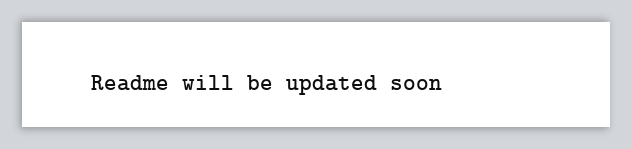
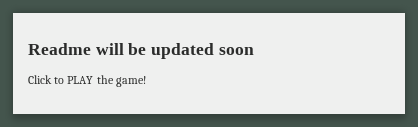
+ Click to PLAY the game!

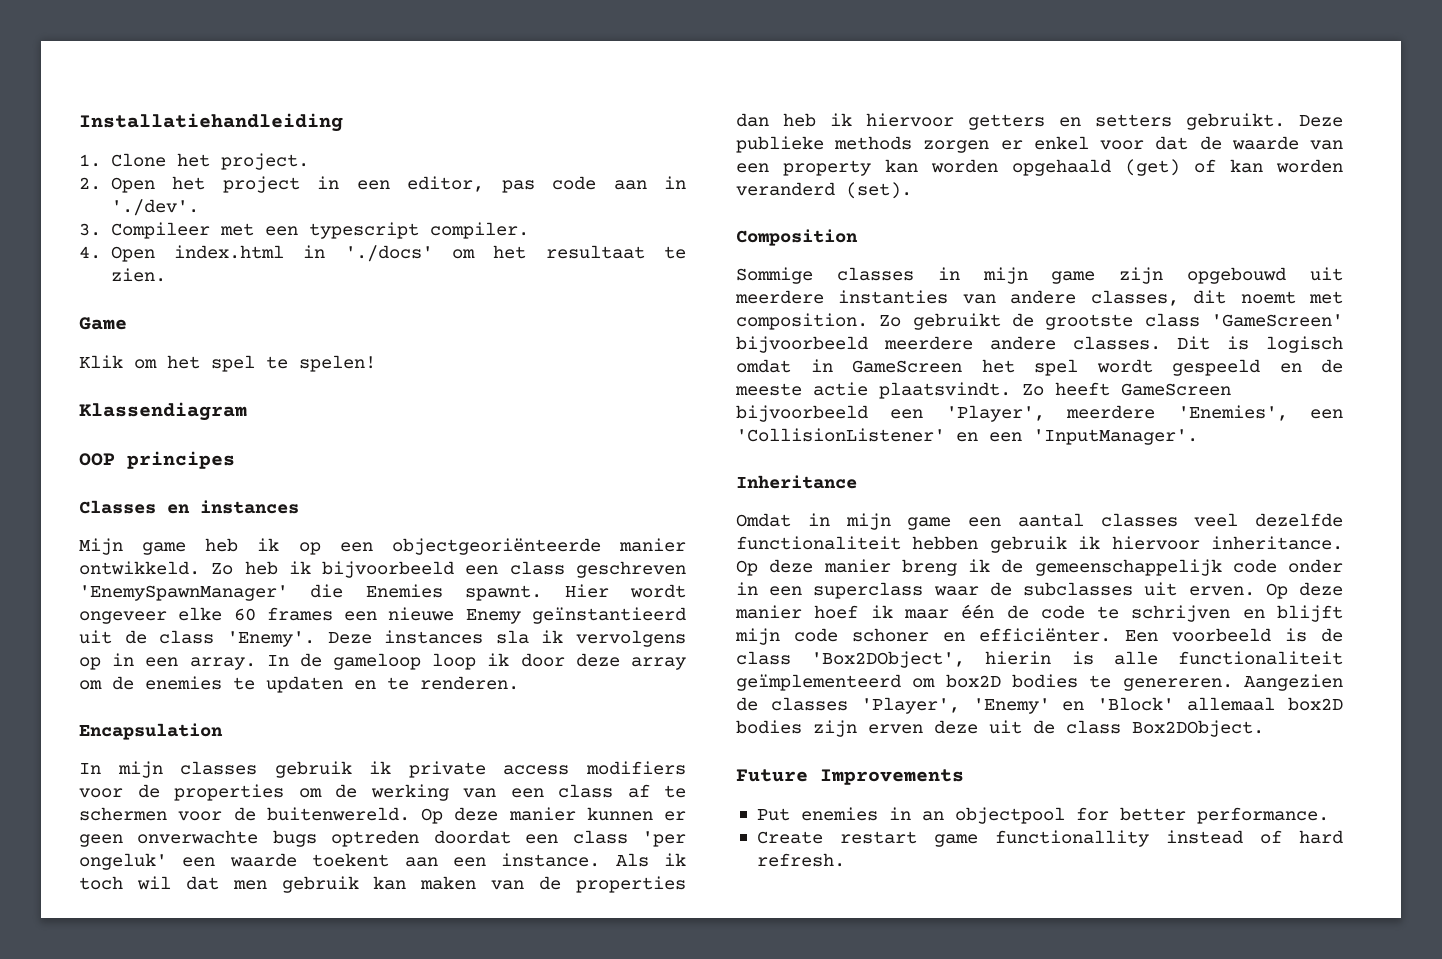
- Readme will be updated soon
- Click to PLAY the game!
+ Installatiehandleiding
+ 1. Clone het project.
+ 2. Open het project in een editor, pas code aan in './dev'.
+ 3. Compileer met een typescript compiler.
+ 4. Open index.html in './docs' om het resultaat te zien.
+ Game
+ Klik om het spel te spelen!
+ Klassendiagram
+ OOP principes
+ Classes en instances
+ Mijn game heb ik op een objectgeoriënteerde manier ontwikkeld. Zo heb ik bijvoorbeeld een class geschreven 'EnemySpawnManager' die Enemies spawnt. Hier wordt ongeveer elke 60 frames een nieuwe Enemy geïnstantieerd uit de class 'Enemy'. Deze instances sla ik vervolgens op in een array. In de gameloop loop ik door deze array om de enemies te updaten en te renderen.
+ Encapsulation
+ In mijn classes gebruik ik private access modifiers voor de properties om de werking van een class af te schermen voor de buitenwereld. Op deze manier kunnen er geen onverwachte bugs optreden doordat een class 'per ongeluk' een waarde toekent aan een instance. Als ik toch wil dat men gebruik kan maken van de properties dan heb ik hiervoor getters en setters gebruikt. Deze publieke methods zorgen er enkel voor dat de waarde van een property kan worden opgehaald (get) of kan worden veranderd (set).
+ Composition
+ Sommige classes in mijn game zijn opgebouwd uit meerdere instanties van andere classes, dit noemt met composition. Zo gebruikt de grootste class 'GameScreen' bijvoorbeeld meerdere andere classes. Dit is logisch omdat in GameScreen het spel wordt gespeeld en de meeste actie plaatsvindt. Zo heeft GameScreen bijvoorbeeld een 'Player', meerdere 'Enemies', een 'CollisionListener' en een 'InputManager'.
+ Inheritance
+ Omdat in mijn game een aantal classes veel dezelfde functionaliteit hebben gebruik ik hiervoor inheritance. Op deze manier breng ik de gemeenschappelijk code onder in een superclass waar de subclasses uit erven. Op deze manier hoef ik maar één de code te schrijven en blijft mijn code schoner en efficiënter. Een voorbeeld is de class 'Box2DObject', hierin is alle functionaliteit geïmplementeerd om box2D bodies te genereren. Aangezien de classes 'Player', 'Enemy' en 'Block' allemaal box2D bodies zijn erven deze uit de class Box2DObject.
+ Future Improvements
+ Put enemies in an objectpool for better performance.
+ Create restart game functionallity instead of hard refresh.

